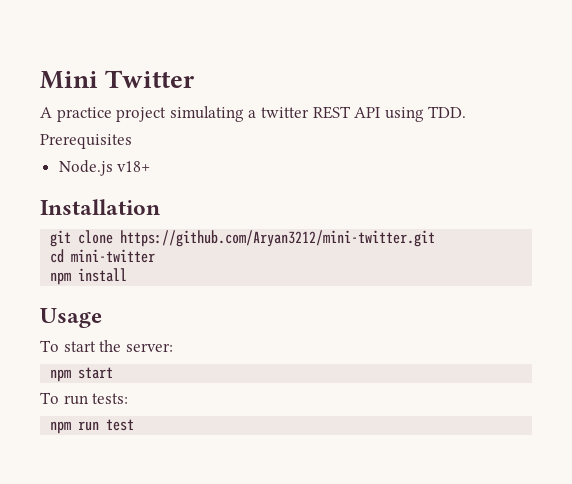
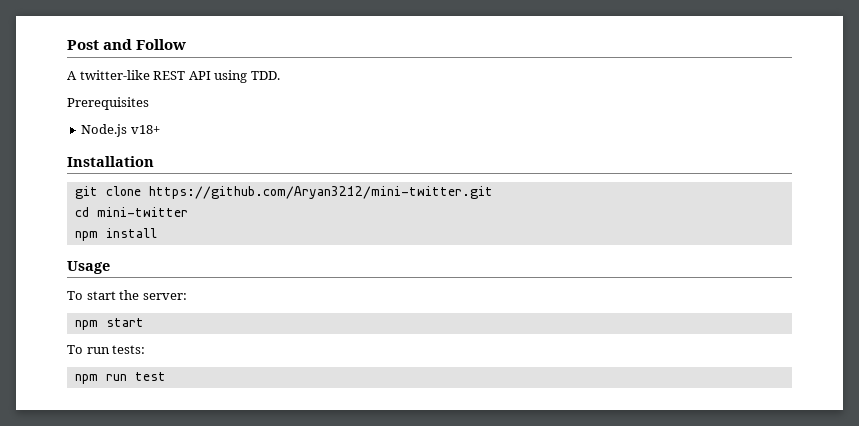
- Mini Twitter
- A practice project simulating a twitter REST API using TDD.
+ Post and Follow
+ A twitter-like REST API using TDD.

